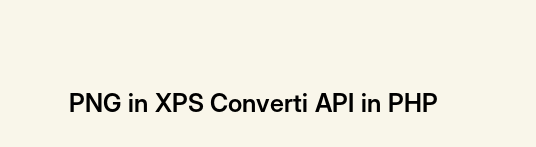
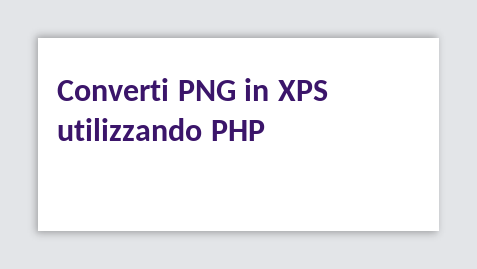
- PNG in XPS Converti API in PHP
+ Converti PNG in XPS utilizzando PHP

